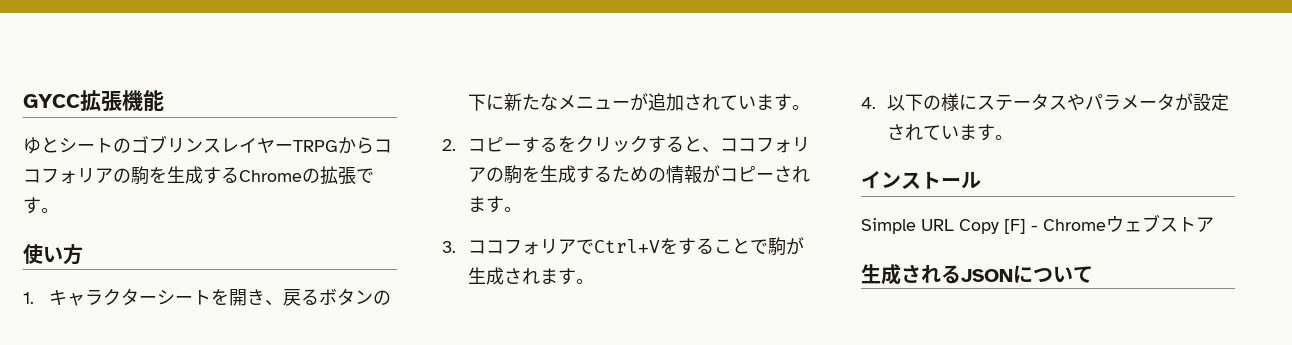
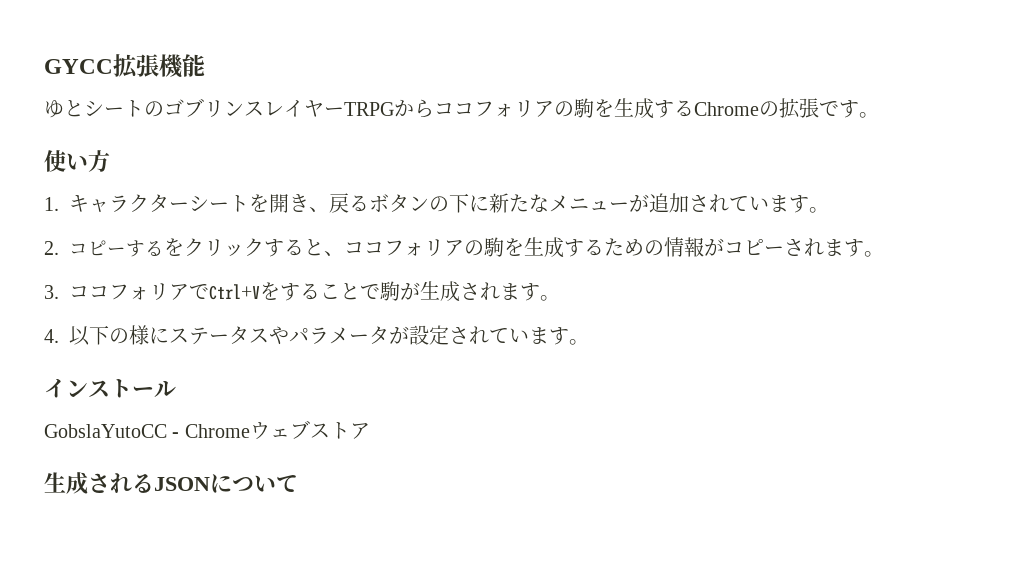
- Simple URL Copy [F] - Chromeウェブストア
+ GobslaYutoCC - Chromeウェブストア

